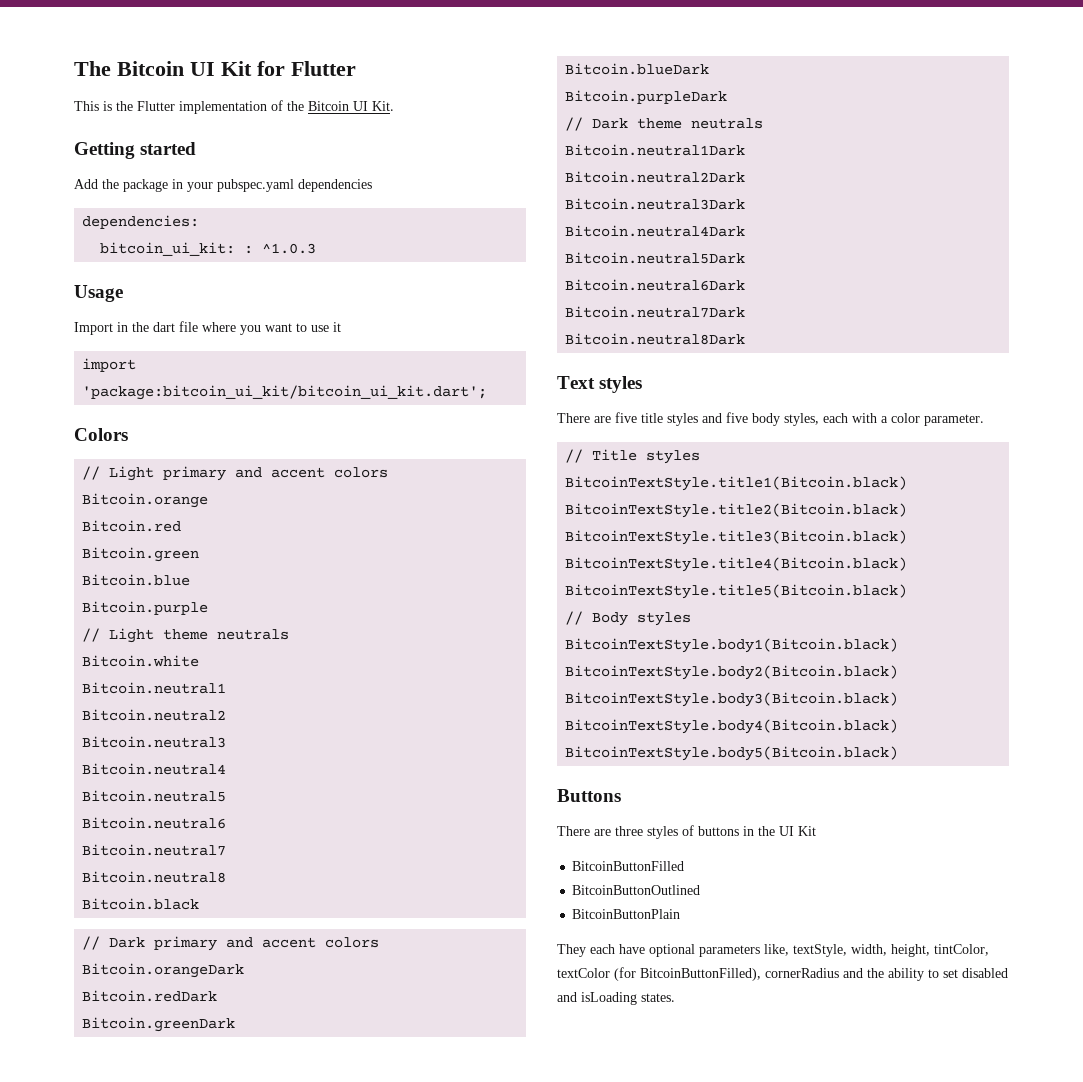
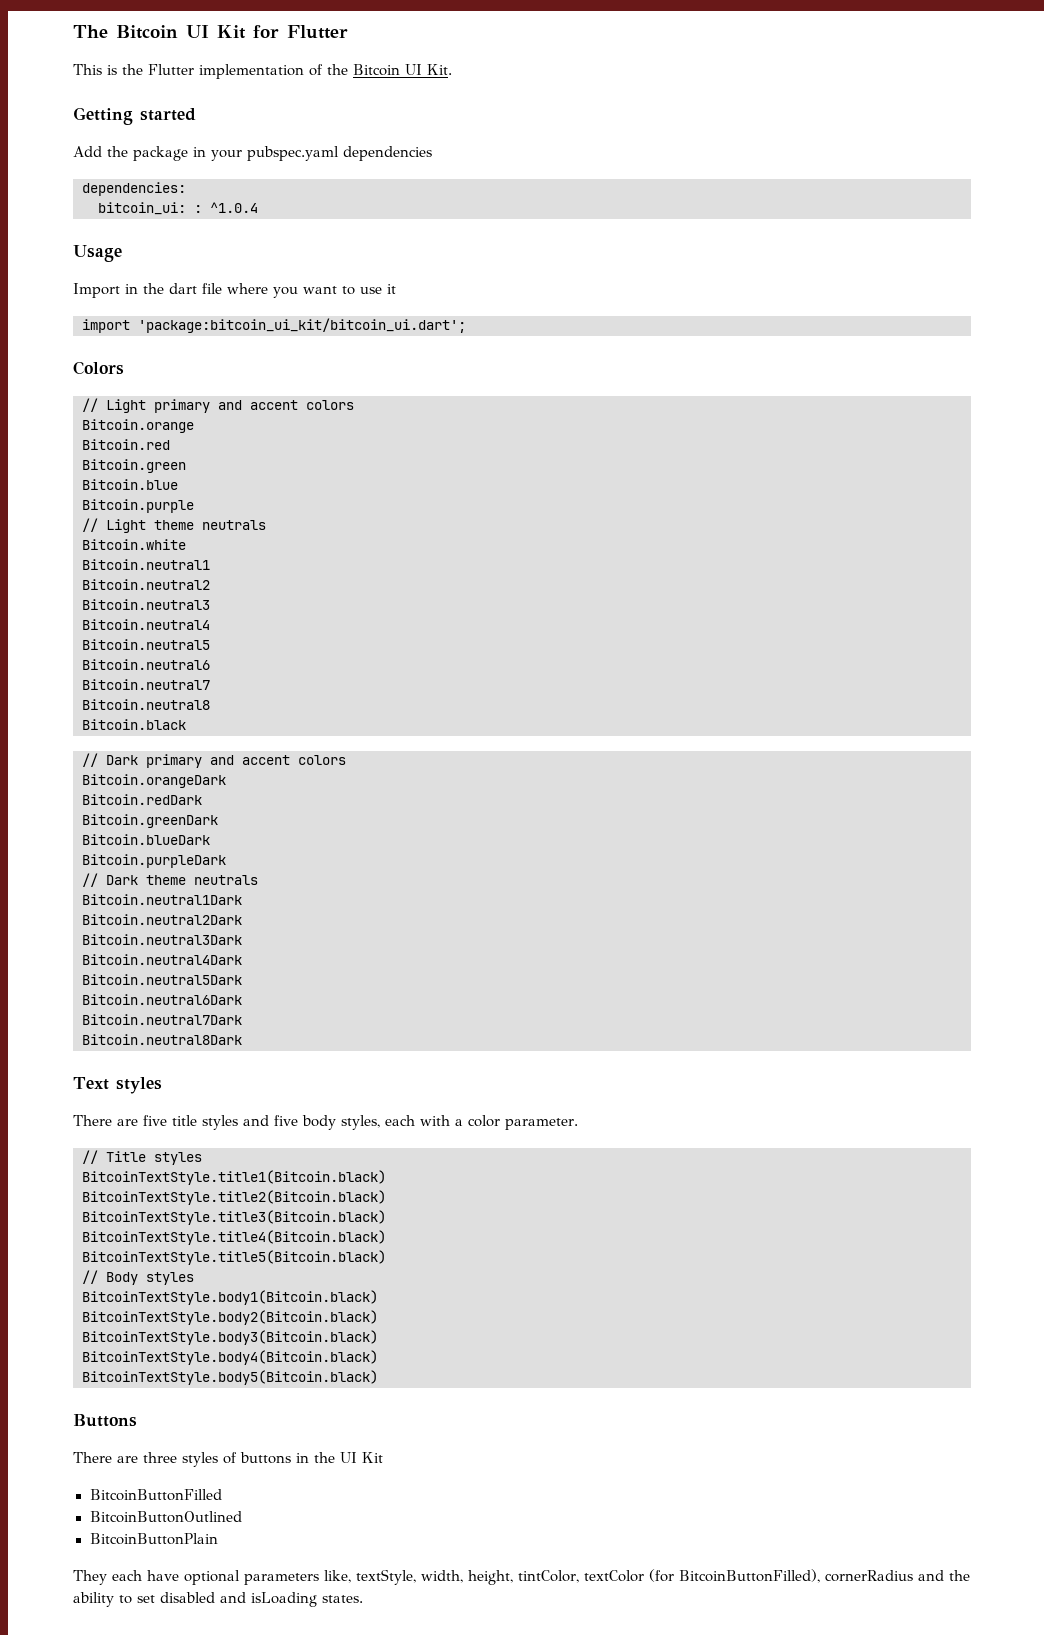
- bitcoin_ui_kit: : ^1.0.3
+ bitcoin_ui: : ^1.0.4
- import 'package:bitcoin_ui_kit/bitcoin_ui_kit.dart';
+ import 'package:bitcoin_ui_kit/bitcoin_ui.dart';

